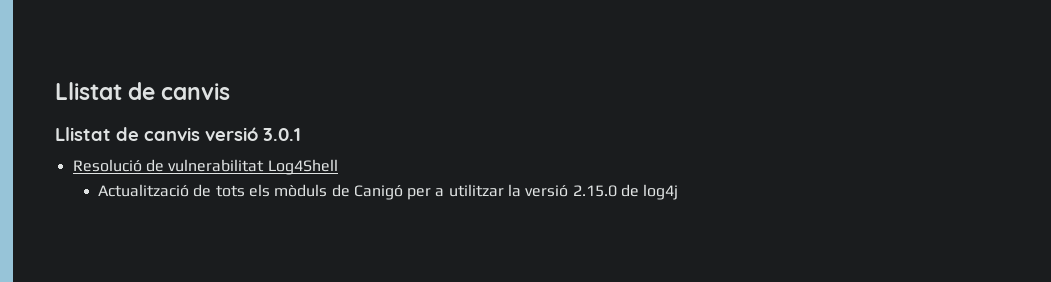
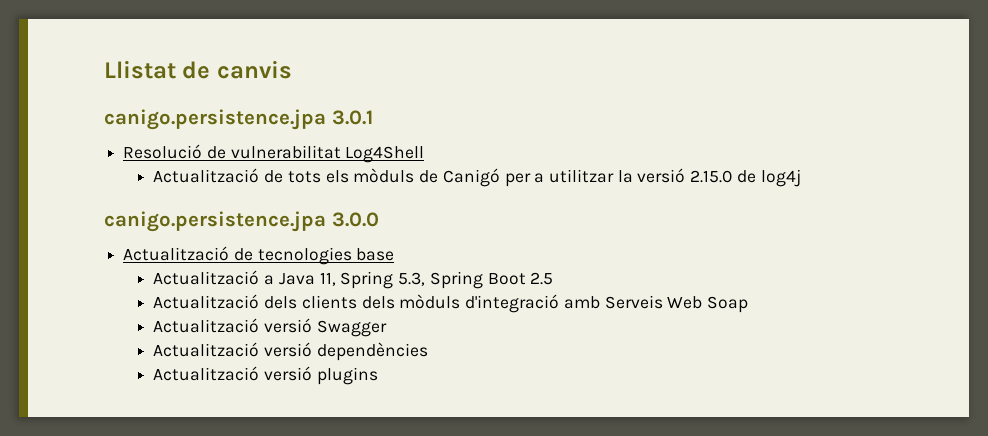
- Llistat de canvis versió 3.0.1
+ canigo.persistence.jpa 3.0.1
+ canigo.persistence.jpa 3.0.0
+ Actualització de tecnologies base
+ Actualització a Java 11, Spring 5.3, Spring Boot 2.5
+ Actualització dels clients dels mòduls d'integració amb Serveis Web Soap
+ Actualització versió Swagger
+ Actualització versió dependències
+ Actualització versió plugins

